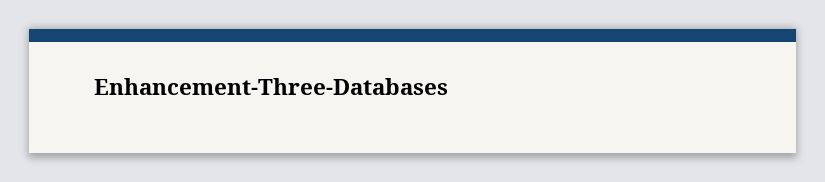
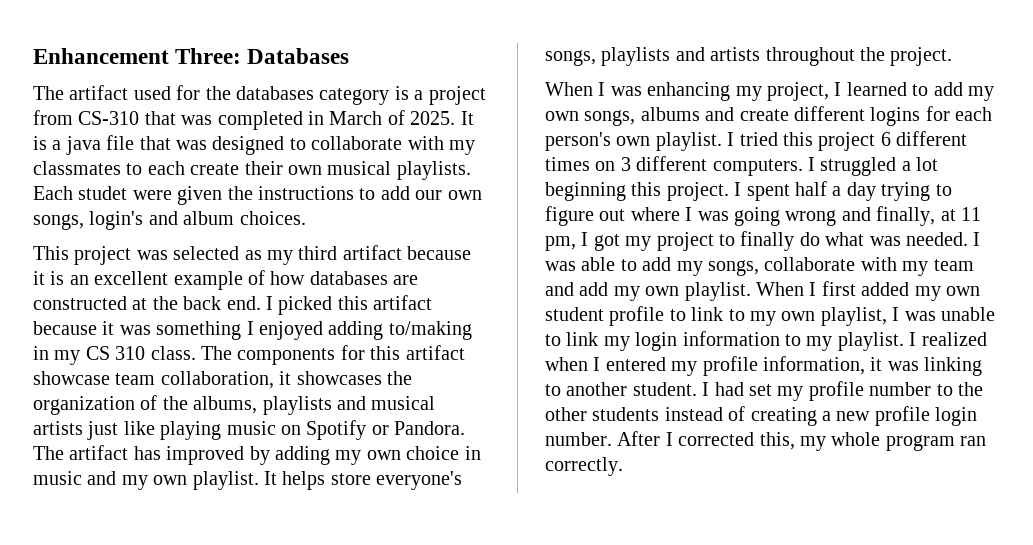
- Enhancement-Three-Databases
+ Enhancement Three: Databases
+ The artifact used for the databases category is a project from CS-310 that was completed in March of 2025. It is a java file that was designed to collaborate with my classmates to each create their own musical playlists. Each studet were given the instructions to add our own songs, login's and album choices.
+ This project was selected as my third artifact because it is an excellent example of how databases are constructed at the back end. I picked this artifact because it was something I enjoyed adding to/making in my CS 310 class. The components for this artifact showcase team collaboration, it showcases the organization of the albums, playlists and musical artists just like playing music on Spotify or Pandora. The artifact has improved by adding my own choice in music and my own playlist. It helps store everyone's songs, playlists and artists throughout the project.
+ When I was enhancing my project, I learned to add my own songs, albums and create different logins for each person's own playlist. I tried this project 6 different times on 3 different computers. I struggled a lot beginning this project. I spent half a day trying to figure out where I was going wrong and finally, at 11 pm, I got my project to finally do what was needed. I was able to add my songs, collaborate with my team and add my own playlist. When I first added my own student profile to link to my own playlist, I was unable to link my login information to my playlist. I realized when I entered my profile information, it was linking to another student. I had set my profile number to the other students instead of creating a new profile login number. After I corrected this, my whole program ran correctly.

